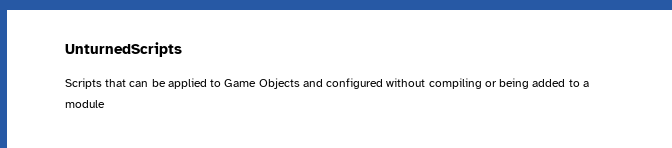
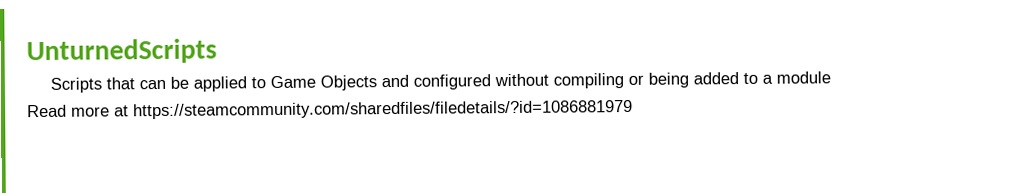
+ Read more at https://steamcommunity.com/sharedfiles/filedetails/?id=1086881979

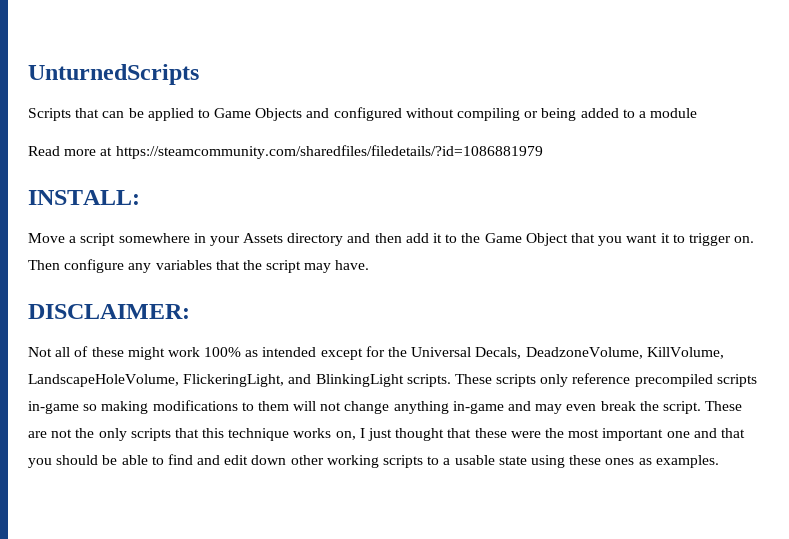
+ INSTALL:
+ Move a script somewhere in your Assets directory and then add it to the Game Object that you want it to trigger on. Then configure any variables that the script may have.
+ DISCLAIMER:
+ Not all of these might work 100% as intended except for the Universal Decals, DeadzoneVolume, KillVolume, LandscapeHoleVolume, FlickeringLight, and BlinkingLight scripts. These scripts only reference precompiled scripts in-game so making modifications to them will not change anything in-game and may even break the script. These are not the only scripts that this technique works on, I just thought that these were the most important one and that you should be able to find and edit down other working scripts to a usable state using these ones as examples.

